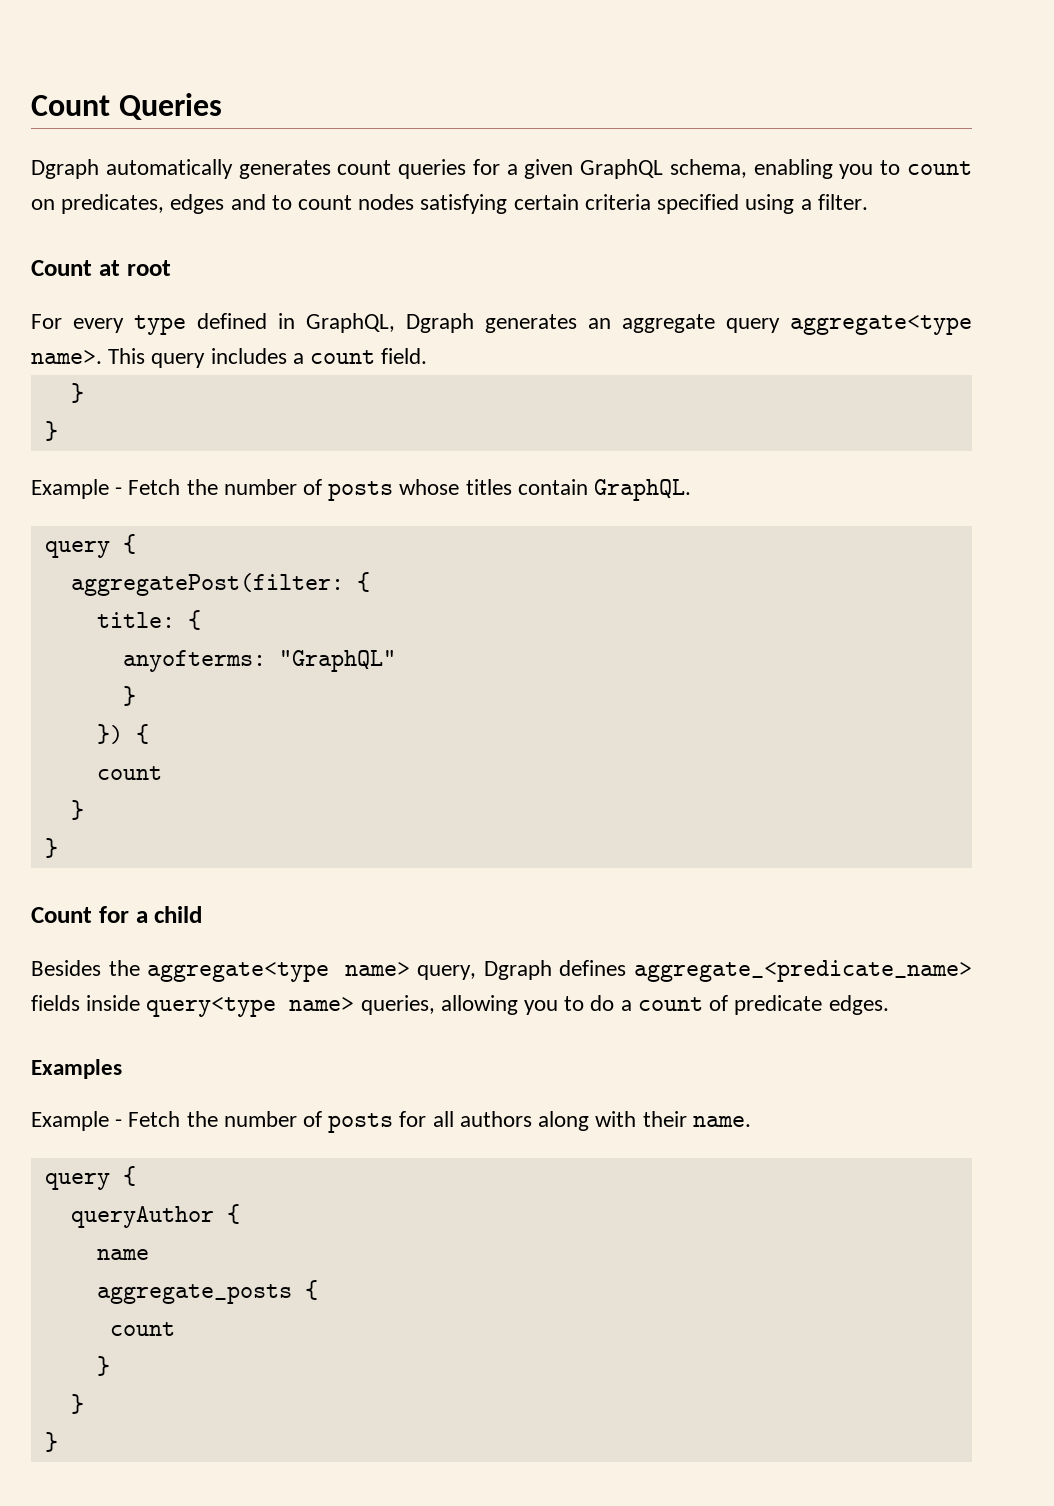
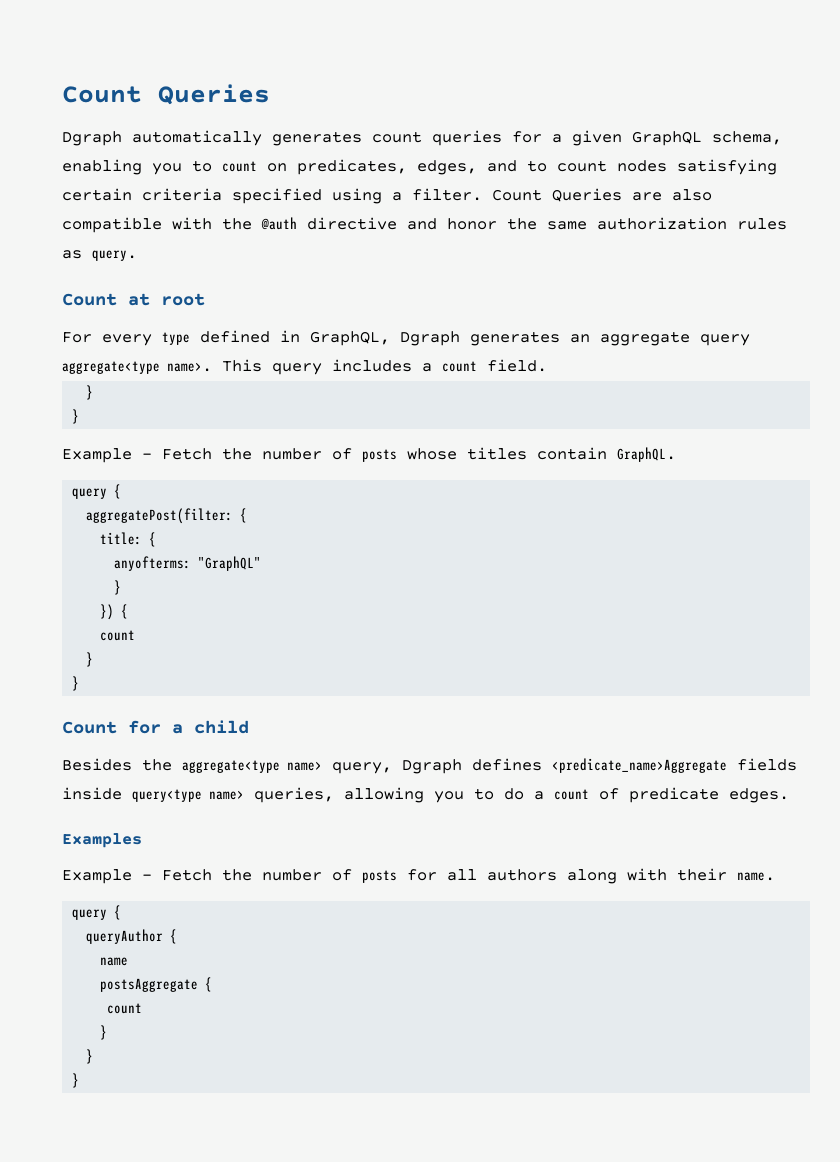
- Dgraph automatically generates count queries for a given GraphQL schema, enabling you to count on predicates, edges and to count nodes satisfying certain criteria specified using a filter.
+ Dgraph automatically generates count queries for a given GraphQL schema, enabling you to count on predicates, edges, and to count nodes satisfying certain criteria specified using a filter. Count Queries are also compatible with the @auth directive and honor the same authorization rules as query.
- Besides the aggregate<type name> query, Dgraph defines aggregate_<predicate_name> fields inside query<type name> queries, allowing you to do a count of predicate edges.
+ Besides the aggregate<type name> query, Dgraph defines <predicate_name>Aggregate fields inside query<type name> queries, allowing you to do a count of predicate edges.
- aggregate_posts {
+ postsAggregate {

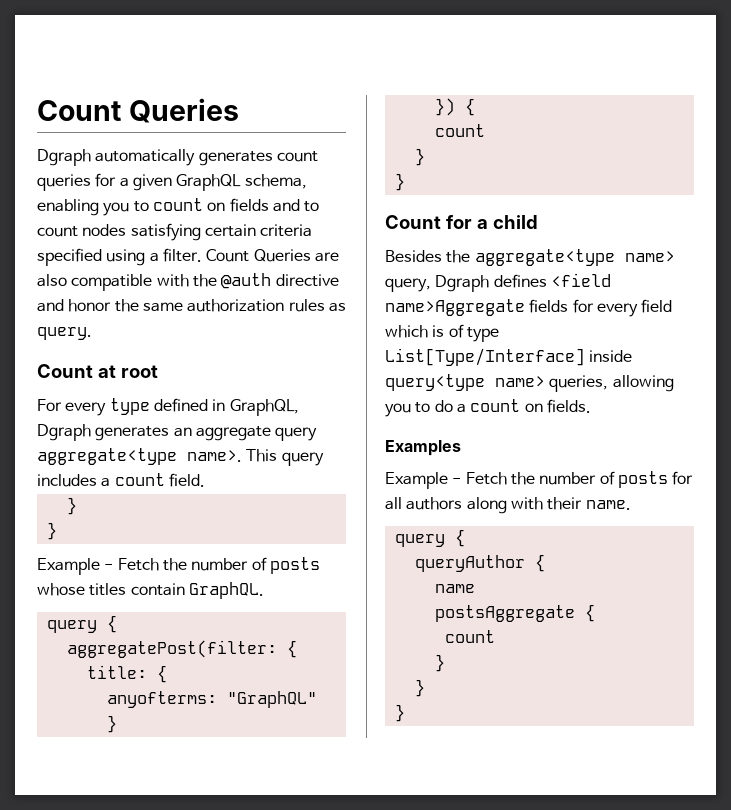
- Dgraph automatically generates count queries for a given GraphQL schema, enabling you to count on predicates, edges, and to count nodes satisfying certain criteria specified using a filter.
+ Dgraph automatically generates count queries for a given GraphQL schema, enabling you to count on fields and to count nodes satisfying certain criteria specified using a filter.
- Besides the aggregate<type name> query, Dgraph defines <predicate_name>Aggregate fields inside query<type name> queries, allowing you to do a count of predicate edges.
+ Besides the aggregate<type name> query, Dgraph defines <field name>Aggregate fields for every field which is of type List[Type/Interface] inside query<type name> queries, allowing you to do a count on fields.

